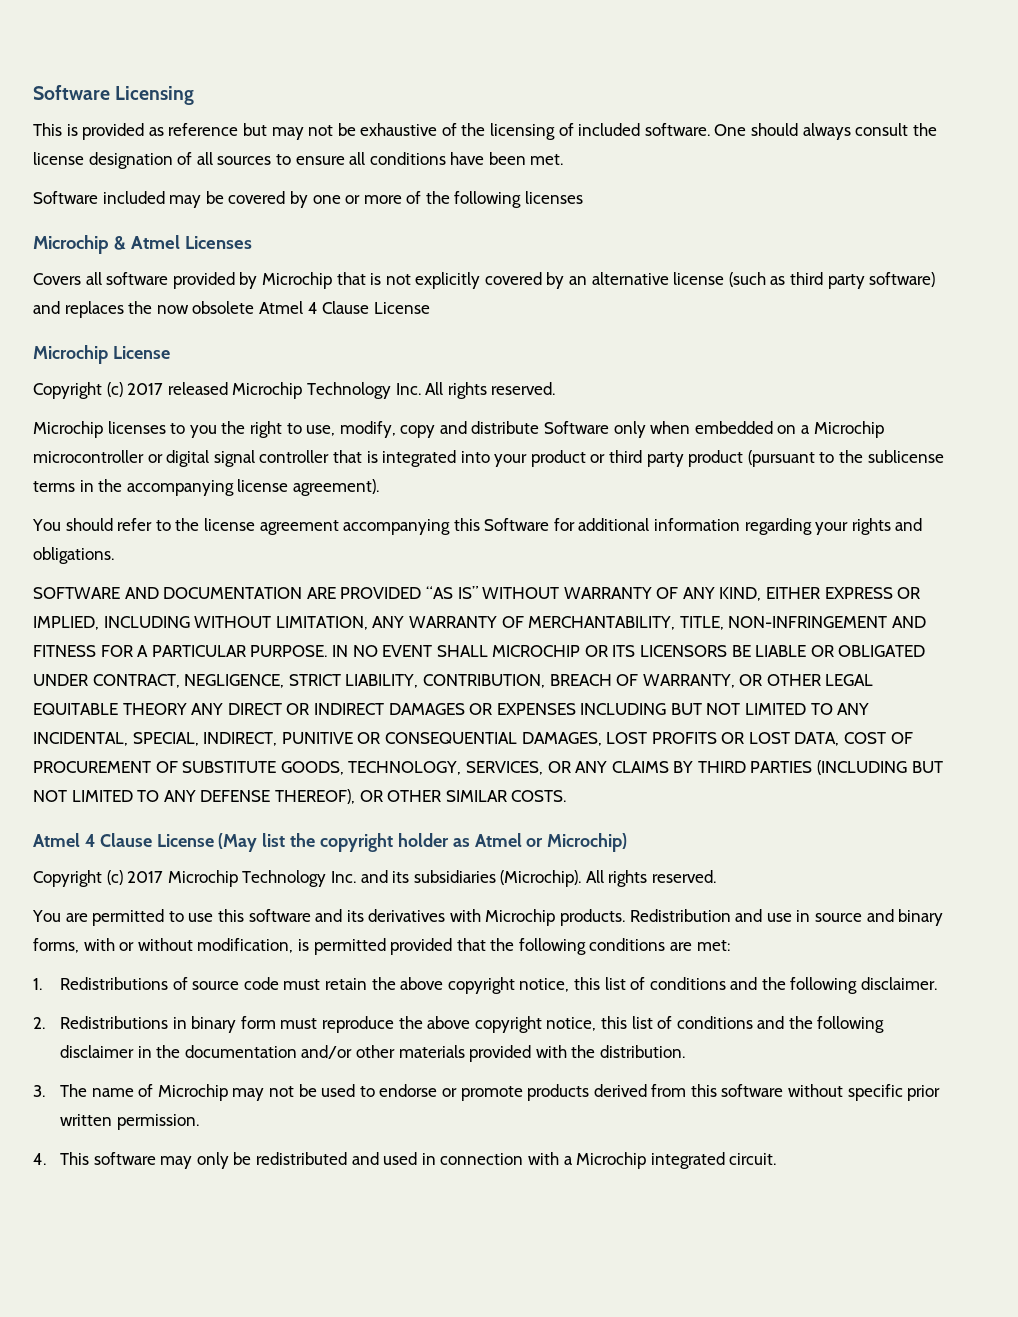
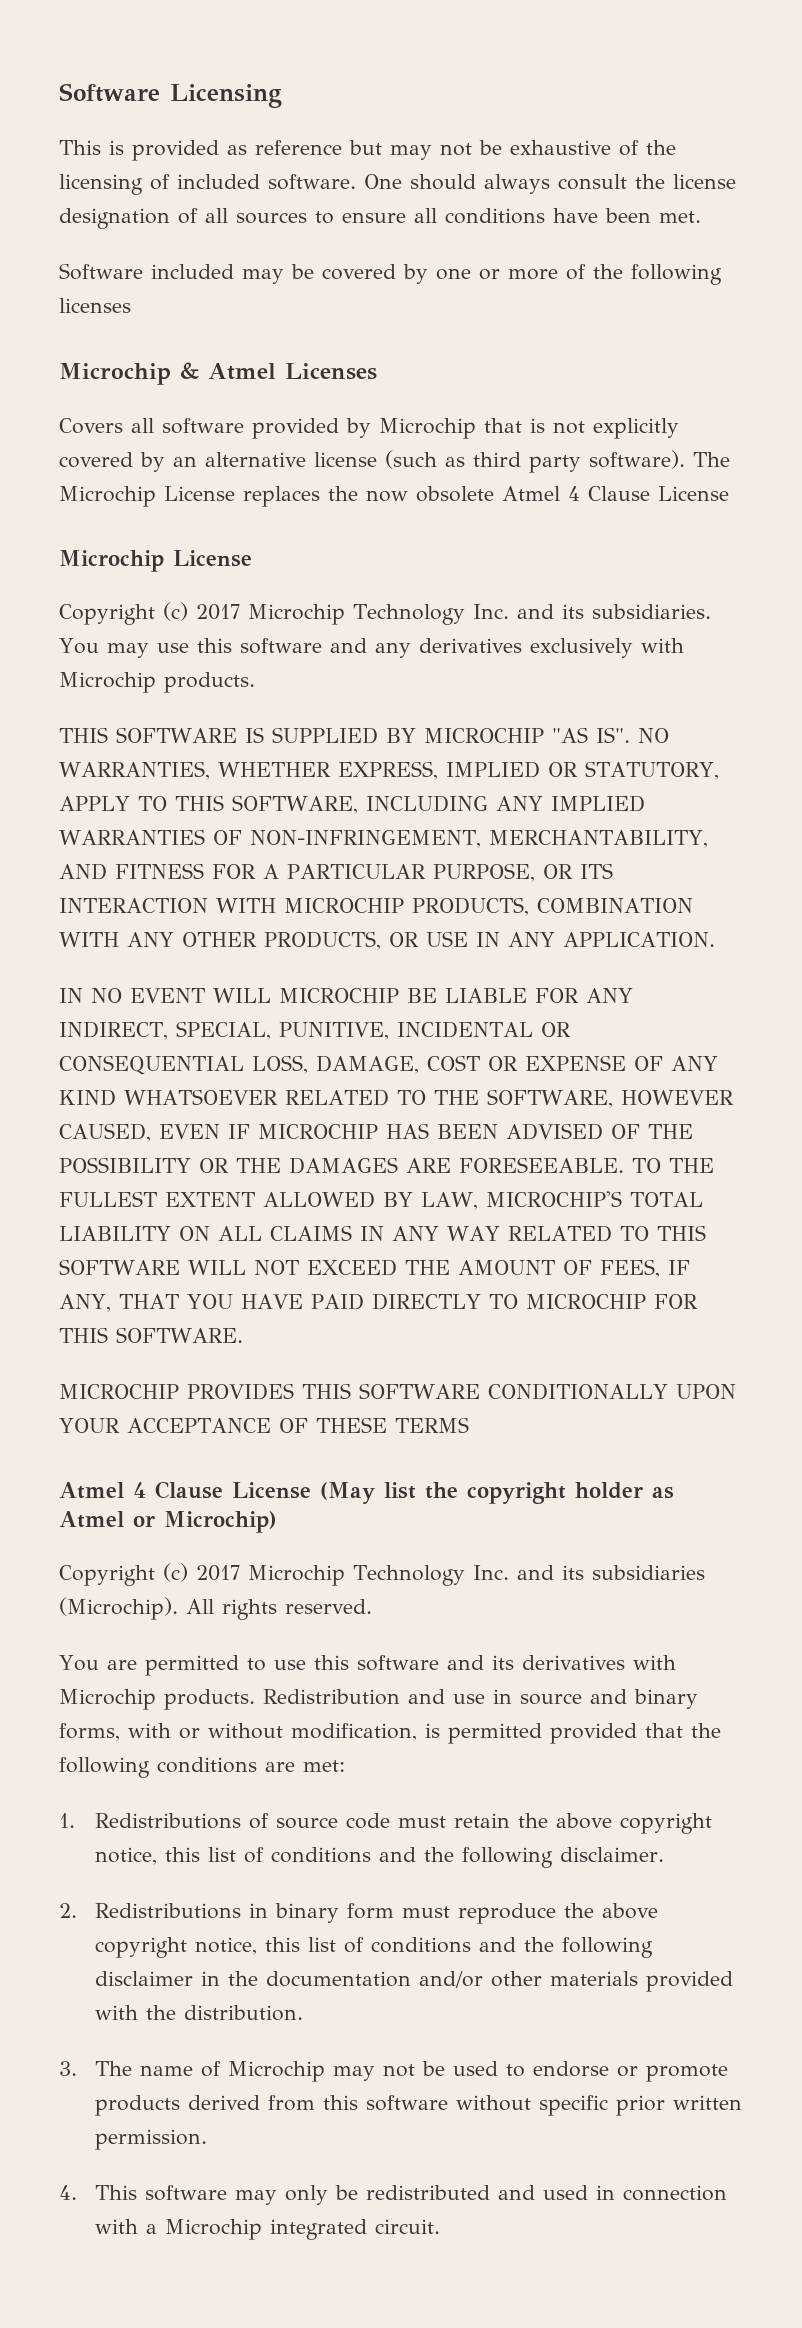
- Covers all software provided by Microchip that is not explicitly covered by an alternative license (such as third party software) and replaces the now obsolete Atmel 4 Clause License
+ Covers all software provided by Microchip that is not explicitly covered by an alternative license (such as third party software). The Microchip License replaces the now obsolete Atmel 4 Clause License
- Copyright (c) 2017 released Microchip Technology Inc. All rights reserved.
- Microchip licenses to you the right to use, modify, copy and distribute Software only when embedded on a Microchip microcontroller or digital signal controller that is integrated into your product or third party product (pursuant to the sublicense terms in the accompanying license agreement).
- You should refer to the license agreement accompanying this Software for additional information regarding your rights and obligations.
- SOFTWARE AND DOCUMENTATION ARE PROVIDED “AS IS” WITHOUT WARRANTY OF ANY KIND, EITHER EXPRESS OR IMPLIED, INCLUDING WITHOUT LIMITATION, ANY WARRANTY OF MERCHANTABILITY, TITLE, NON-INFRINGEMENT AND FITNESS FOR A PARTICULAR PURPOSE. IN NO EVENT SHALL MICROCHIP OR ITS LICENSORS BE LIABLE OR OBLIGATED UNDER CONTRACT, NEGLIGENCE, STRICT LIABILITY, CONTRIBUTION, BREACH OF WARRANTY, OR OTHER LEGAL EQUITABLE THEORY ANY DIRECT OR INDIRECT DAMAGES OR EXPENSES INCLUDING BUT NOT LIMITED TO ANY INCIDENTAL, SPECIAL, INDIRECT, PUNITIVE OR CONSEQUENTIAL DAMAGES, LOST PROFITS OR LOST DATA, COST OF PROCUREMENT OF SUBSTITUTE GOODS, TECHNOLOGY, SERVICES, OR ANY CLAIMS BY THIRD PARTIES (INCLUDING BUT NOT LIMITED TO ANY DEFENSE THEREOF), OR OTHER SIMILAR COSTS.
+ Copyright (c) 2017 Microchip Technology Inc. and its subsidiaries. You may use this software and any derivatives exclusively with Microchip products.
+ THIS SOFTWARE IS SUPPLIED BY MICROCHIP "AS IS". NO WARRANTIES, WHETHER EXPRESS, IMPLIED OR STATUTORY, APPLY TO THIS SOFTWARE, INCLUDING ANY IMPLIED WARRANTIES OF NON-INFRINGEMENT, MERCHANTABILITY, AND FITNESS FOR A PARTICULAR PURPOSE, OR ITS INTERACTION WITH MICROCHIP PRODUCTS, COMBINATION WITH ANY OTHER PRODUCTS, OR USE IN ANY APPLICATION.
+ IN NO EVENT WILL MICROCHIP BE LIABLE FOR ANY INDIRECT, SPECIAL, PUNITIVE, INCIDENTAL OR CONSEQUENTIAL LOSS, DAMAGE, COST OR EXPENSE OF ANY KIND WHATSOEVER RELATED TO THE SOFTWARE, HOWEVER CAUSED, EVEN IF MICROCHIP HAS BEEN ADVISED OF THE POSSIBILITY OR THE DAMAGES ARE FORESEEABLE. TO THE FULLEST EXTENT ALLOWED BY LAW, MICROCHIP'S TOTAL LIABILITY ON ALL CLAIMS IN ANY WAY RELATED TO THIS SOFTWARE WILL NOT EXCEED THE AMOUNT OF FEES, IF ANY, THAT YOU HAVE PAID DIRECTLY TO MICROCHIP FOR THIS SOFTWARE.
+ MICROCHIP PROVIDES THIS SOFTWARE CONDITIONALLY UPON YOUR ACCEPTANCE OF THESE TERMS

